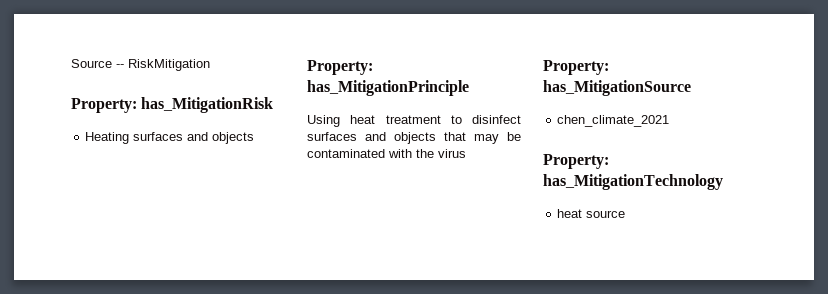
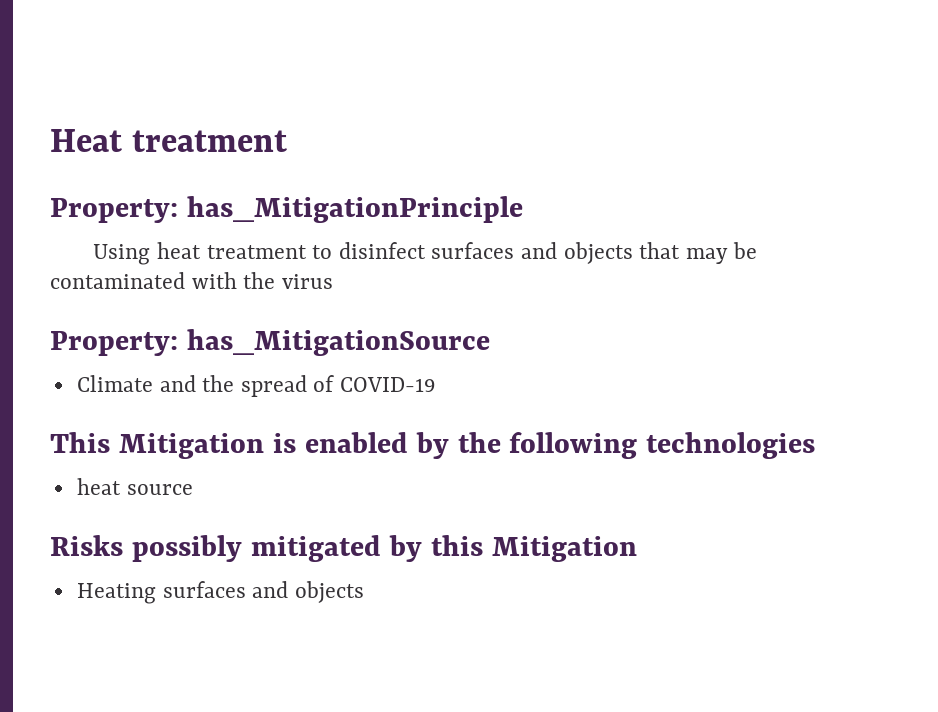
- Source -- RiskMitigation
- Property: has_MitigationRisk
- Heating surfaces and objects
+ Heat treatment
- chen_climate_2021
- Property: has_MitigationTechnology
+ Climate and the spread of COVID-19
+ This Mitigation is enabled by the following technologies
  heat source
+ Risks possibly mitigated by this Mitigation
+ Heating surfaces and objects

